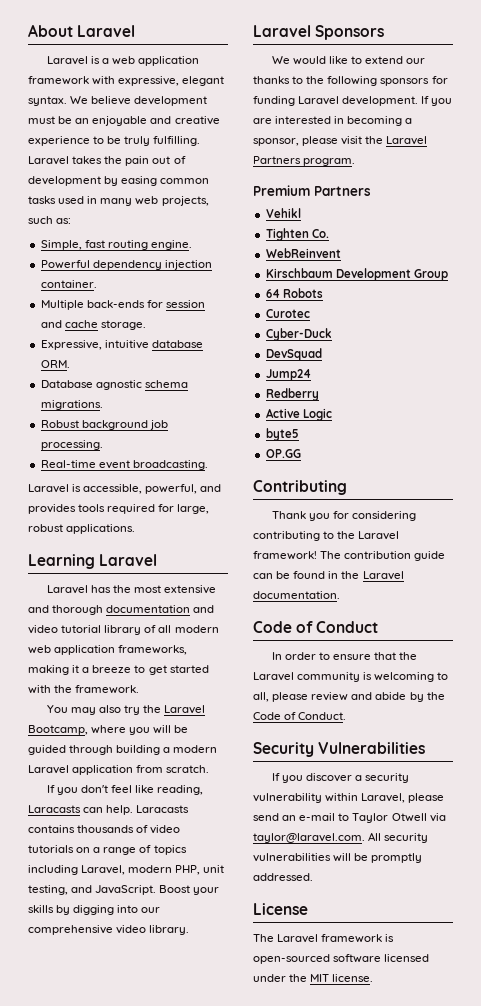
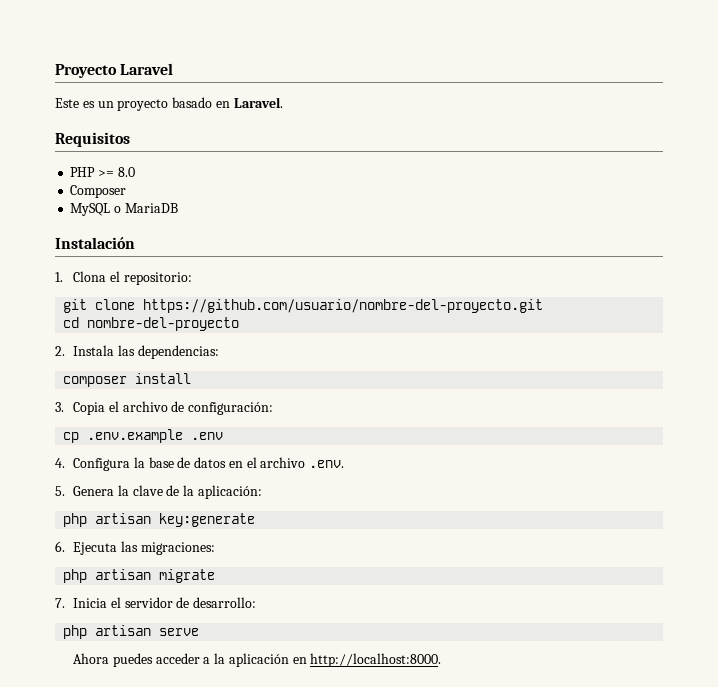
- About Laravel
- Laravel is a web application framework with expressive, elegant syntax. We believe development must be an enjoyable and creative experience to be truly fulfilling. Laravel takes the pain out of development by easing common tasks used in many web projects, such as:
- Simple, fast routing engine.
- Powerful dependency injection container.
- Multiple back-ends for session and cache storage.
- Expressive, intuitive database ORM.
- Database agnostic schema migrations.
- Robust background job processing.
- Real-time event broadcasting.
- Laravel is accessible, powerful, and provides tools required for large, robust applications.
- Learning Laravel
- Laravel has the most extensive and thorough documentation and video tutorial library of all modern web application frameworks, making it a breeze to get started with the framework.
- You may also try the Laravel Bootcamp, where you will be guided through building a modern Laravel application from scratch.
- If you don't feel like reading, Laracasts can help. Laracasts contains thousands of video tutorials on a range of topics including Laravel, modern PHP, unit testing, and JavaScript. Boost your skills by digging into our comprehensive video library.
- Laravel Sponsors
- We would like to extend our thanks to the following sponsors for funding Laravel development. If you are interested in becoming a sponsor, please visit the Laravel Partners program.
- Premium Partners
- Vehikl
- Tighten Co.
- WebReinvent
- Kirschbaum Development Group
- 64 Robots
- Curotec
- Cyber-Duck
- DevSquad
- Jump24
- Redberry
- Active Logic
- byte5
- OP.GG
- Contributing
- Thank you for considering contributing to the Laravel framework! The contribution guide can be found in the Laravel documentation.
- Code of Conduct
- In order to ensure that the Laravel community is welcoming to all, please review and abide by the Code of Conduct.
- Security Vulnerabilities
- If you discover a security vulnerability within Laravel, please send an e-mail to Taylor Otwell via taylor@laravel.com. All security vulnerabilities will be promptly addressed.
- License
- The Laravel framework is open-sourced software licensed under the MIT license.
+ Proyecto Laravel
+ Este es un proyecto basado en Laravel.
+ Requisitos
+ PHP >= 8.0
+ Composer
+ MySQL o MariaDB
+ Instalación
+ 1. Clona el repositorio:
+ git clone https://github.com/usuario/nombre-del-proyecto.git
+ cd nombre-del-proyecto
+ 2. Instala las dependencias:
+ composer install
+ 3. Copia el archivo de configuración:
+ cp .env.example .env
+ 4. Configura la base de datos en el archivo .env.
+ 5. Genera la clave de la aplicación:
+ php artisan key:generate
+ 6. Ejecuta las migraciones:
+ php artisan migrate
+ 7. Inicia el servidor de desarrollo:
+ php artisan serve
+ Ahora puedes acceder a la aplicación en http://localhost:8000.

